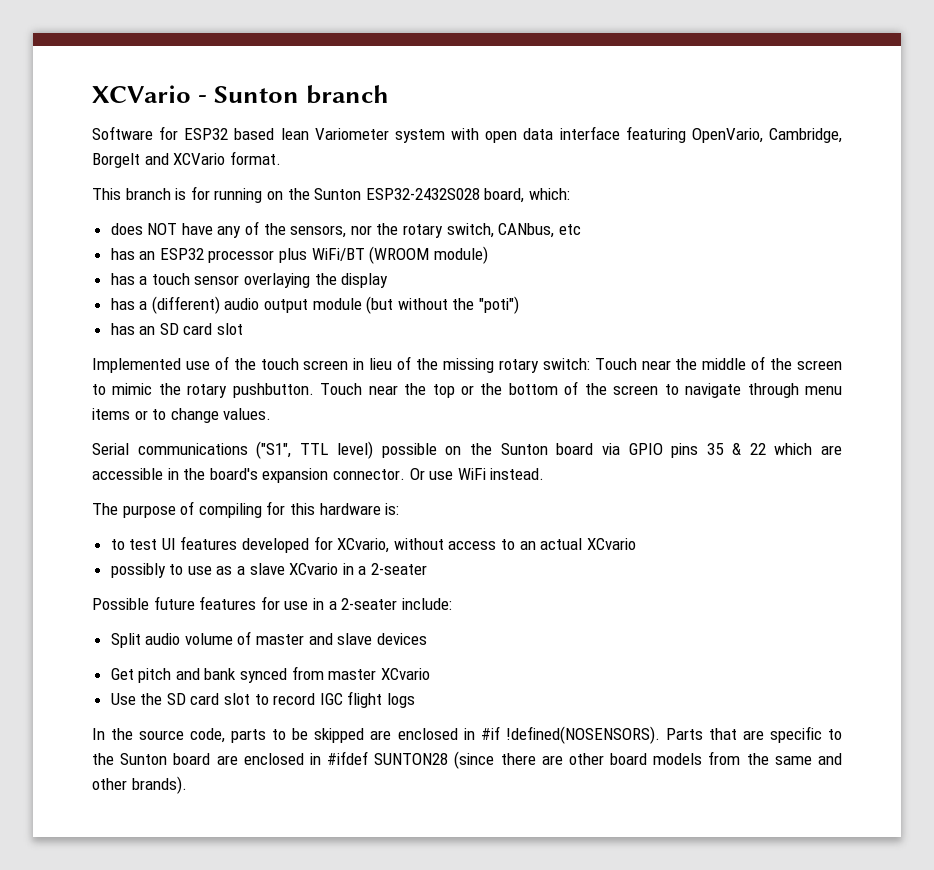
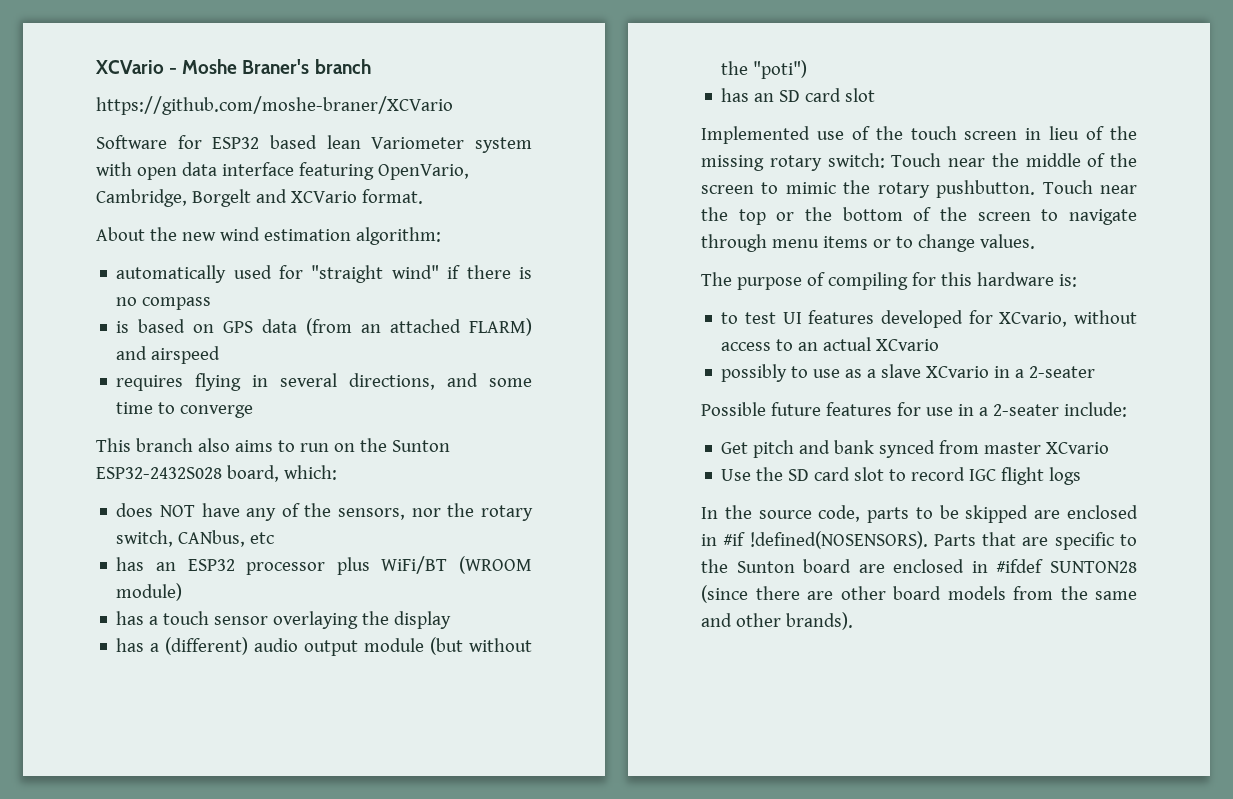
- XCVario - Sunton branch
+ XCVario - Moshe Braner's branch
+ https://github.com/moshe-braner/XCVario
- This branch is for running on the Sunton ESP32-2432S028 board, which:
+ About the new wind estimation algorithm:
+ automatically used for "straight wind" if there is no compass
+ is based on GPS data (from an attached FLARM) and airspeed
+ requires flying in several directions, and some time to converge
+ This branch also aims to run on the Sunton ESP32-2432S028 board, which:
- Serial communications ("S1", TTL level) possible on the Sunton board via GPIO pins 35 & 22 which are accessible in the board's expansion connector. Or use WiFi instead.
- Split audio volume of master and slave devices

